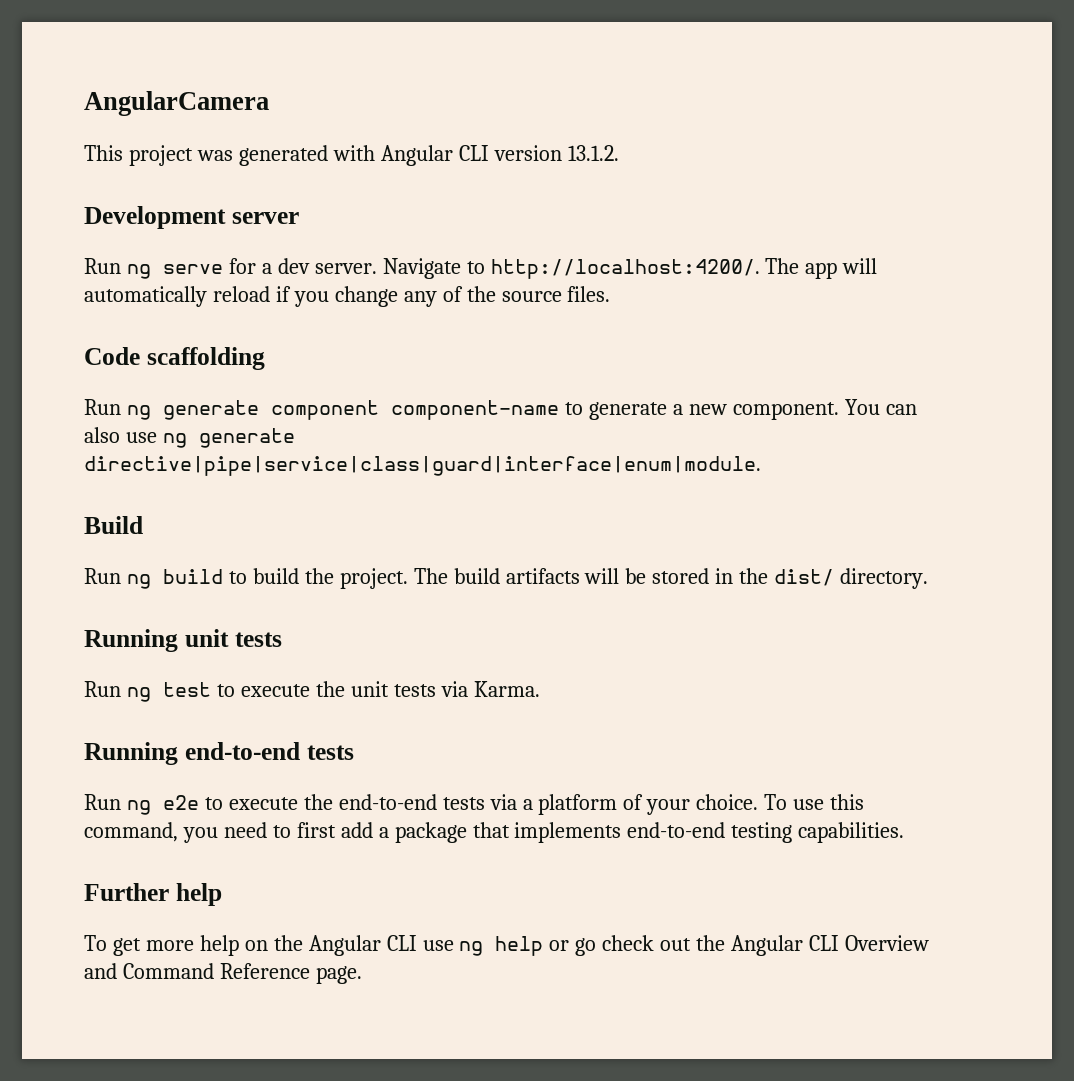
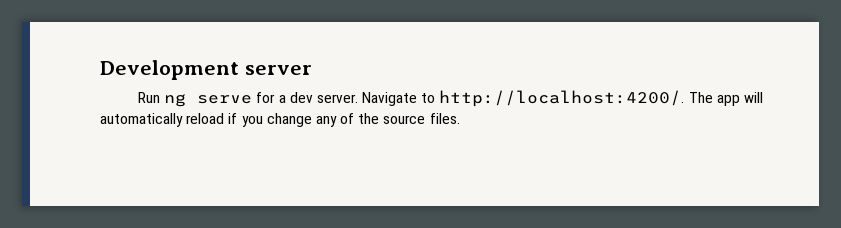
- AngularCamera
- This project was generated with Angular CLI version 13.1.2.
- Code scaffolding
- Run ng generate component component-name to generate a new component. You can also use ng generate directive|pipe|service|class|guard|interface|enum|module.
- Build
- Run ng build to build the project. The build artifacts will be stored in the dist/ directory.
- Running unit tests
- Run ng test to execute the unit tests via Karma.
- Running end-to-end tests
- Run ng e2e to execute the end-to-end tests via a platform of your choice. To use this command, you need to first add a package that implements end-to-end testing capabilities.
- Further help
- To get more help on the Angular CLI use ng help or go check out the Angular CLI Overview and Command Reference page.

